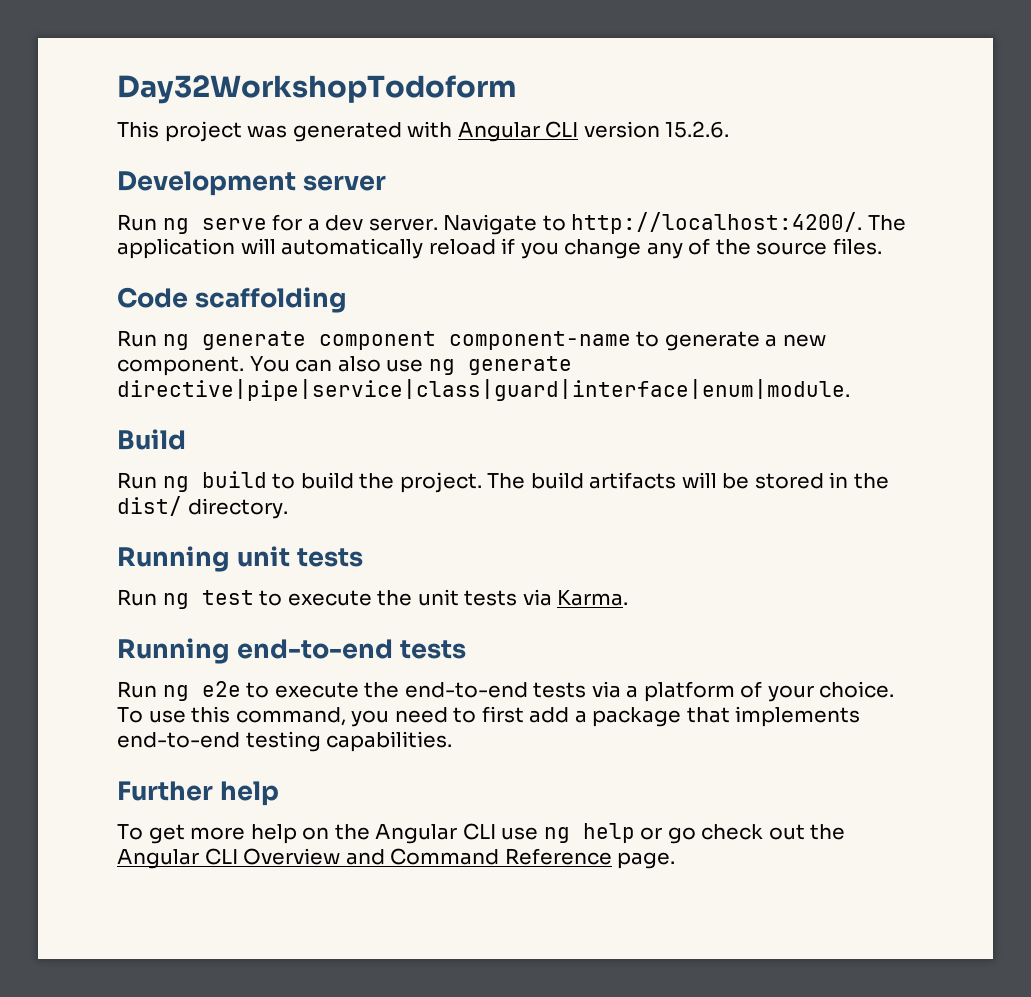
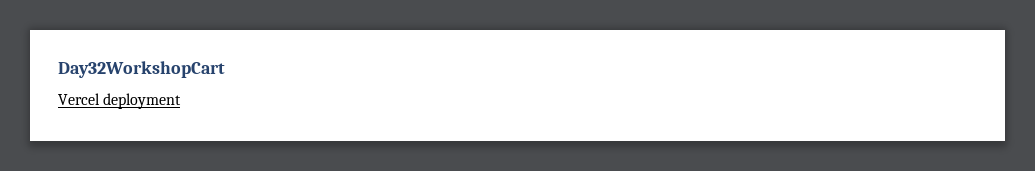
- Day32WorkshopTodoform
- This project was generated with Angular CLI version 15.2.6.
- Development server
- Run ng serve for a dev server. Navigate to http://localhost:4200/. The application will automatically reload if you change any of the source files.
- Code scaffolding
- Run ng generate component component-name to generate a new component. You can also use ng generate directive|pipe|service|class|guard|interface|enum|module.
- Build
- Run ng build to build the project. The build artifacts will be stored in the dist/ directory.
- Running unit tests
- Run ng test to execute the unit tests via Karma.
- Running end-to-end tests
- Run ng e2e to execute the end-to-end tests via a platform of your choice. To use this command, you need to first add a package that implements end-to-end testing capabilities.
- Further help
- To get more help on the Angular CLI use ng help or go check out the Angular CLI Overview and Command Reference page.
+ Day32WorkshopCart
+ Vercel deployment

